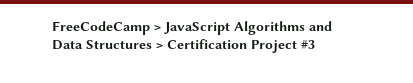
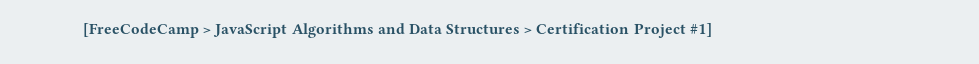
- FreeCodeCamp > JavaScript Algorithms and Data Structures > Certification Project #3
+ [FreeCodeCamp > JavaScript Algorithms and Data Structures > Certification Project #1]

